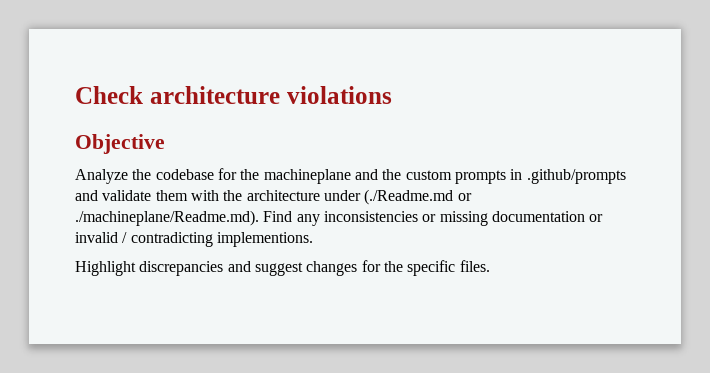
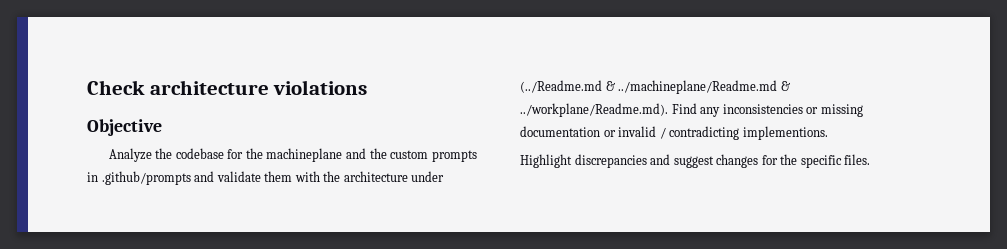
- Analyze the codebase for the machineplane and the custom prompts in .github/prompts and validate them with the architecture under (./Readme.md or ./machineplane/Readme.md). Find any inconsistencies or missing documentation or invalid / contradicting implementions.
+ Analyze the codebase for the machineplane and the custom prompts in .github/prompts and validate them with the architecture under (../Readme.md & ../machineplane/Readme.md & ../workplane/Readme.md). Find any inconsistencies or missing documentation or invalid / contradicting implementions.

